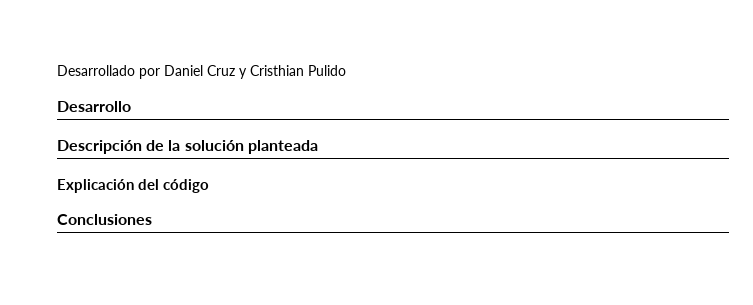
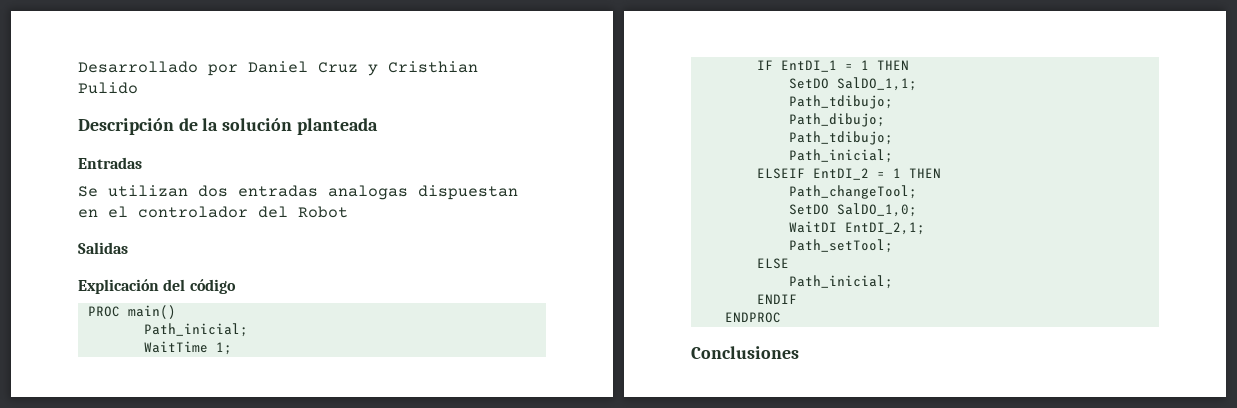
- Desarrollo
+ Entradas
+ Se utilizan dos entradas analogas dispuestan en el controlador del Robot
+ Salidas
  Explicación del código
+ PROC main()
+ Path_inicial;
+ WaitTime 1;
+ IF EntDI_1 = 1 THEN
+ SetDO SalDO_1,1;
+ Path_tdibujo;
+ Path_dibujo;
+ Path_tdibujo;
+ Path_inicial;
+ ELSEIF EntDI_2 = 1 THEN
+ Path_changeTool;
+ SetDO SalDO_1,0;
+ WaitDI EntDI_2,1;
+ Path_setTool;
+ ELSE
+ Path_inicial;
+ ENDIF
+ ENDPROC

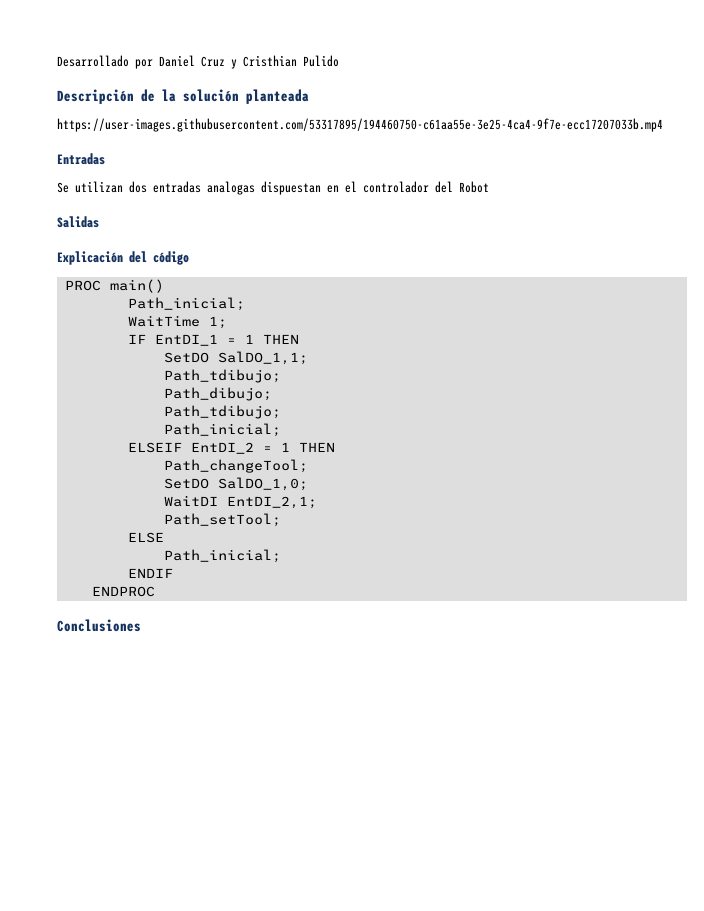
+ https://user-images.githubusercontent.com/53317895/194460750-c61aa55e-3e25-4ca4-9f7e-ecc17207033b.mp4

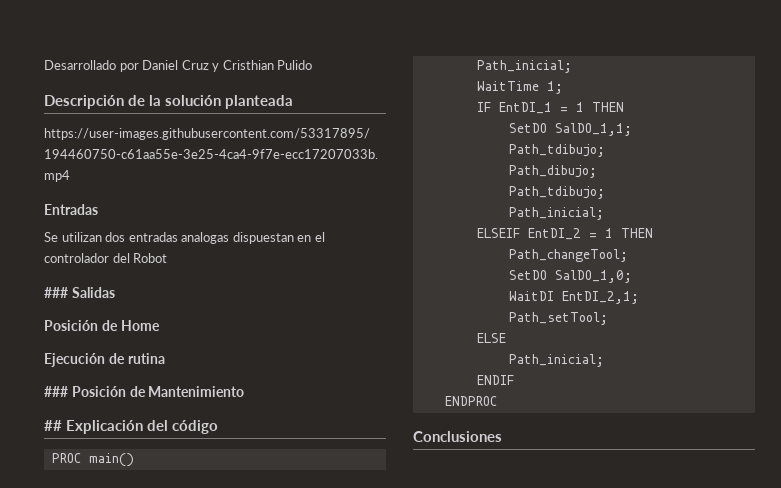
- Salidas
+ ### Salidas
- Explicación del código
+ Posición de Home
+ Ejecución de rutina
+ ### Posición de Mantenimiento
+ ## Explicación del código

